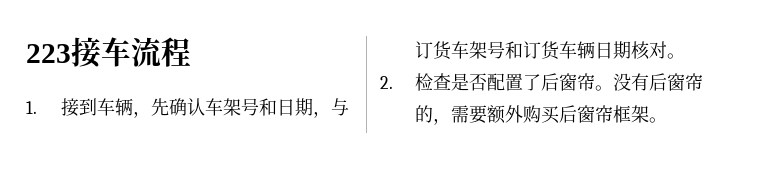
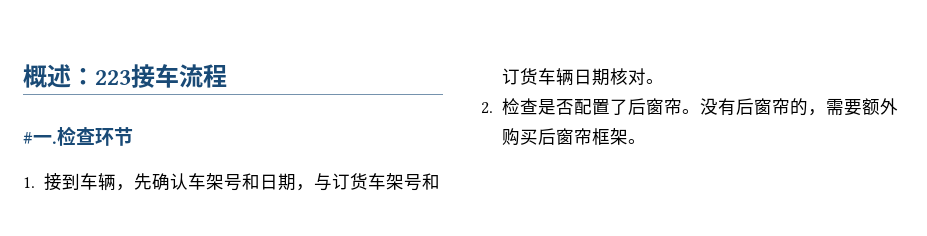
- 223接车流程
+ 概述：223接车流程
+ #一.检查环节

